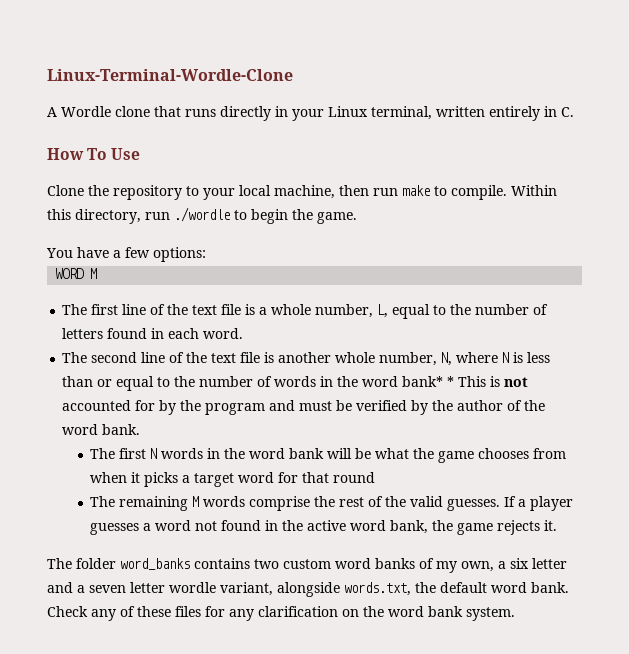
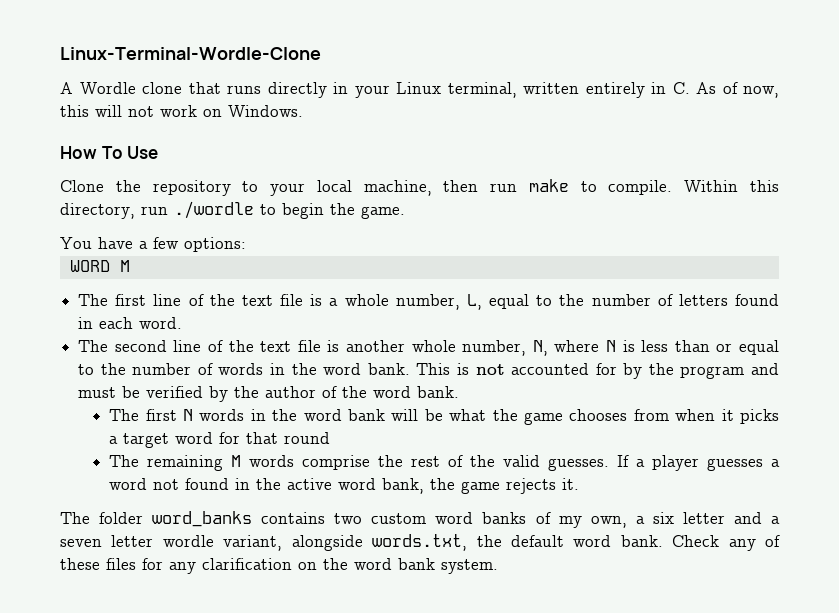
- A Wordle clone that runs directly in your Linux terminal, written entirely in C.
+ A Wordle clone that runs directly in your Linux terminal, written entirely in C. As of now, this will not work on Windows.
- The second line of the text file is another whole number, N, where N is less than or equal to the number of words in the word bank* * This is not accounted for by the program and must be verified by the author of the word bank.
+ The second line of the text file is another whole number, N, where N is less than or equal to the number of words in the word bank. This is not accounted for by the program and must be verified by the author of the word bank.

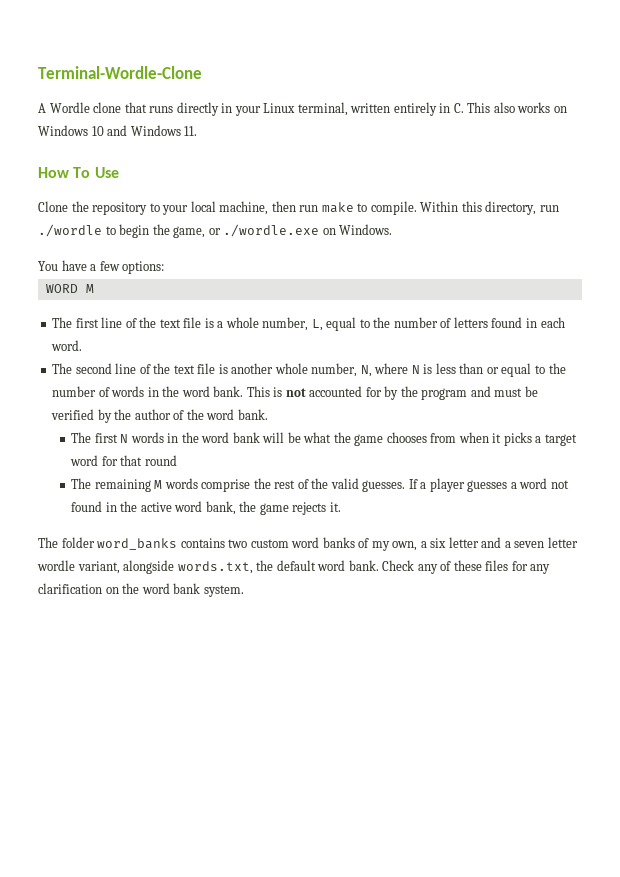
- Linux-Terminal-Wordle-Clone
+ Terminal-Wordle-Clone
- A Wordle clone that runs directly in your Linux terminal, written entirely in C. As of now, this will not work on Windows.
+ A Wordle clone that runs directly in your Linux terminal, written entirely in C. This also works on Windows 10 and Windows 11.
- Within this directory, run ./wordle to begin the game.
+ Within this directory, run ./wordle to begin the game, or ./wordle.exe on Windows.

